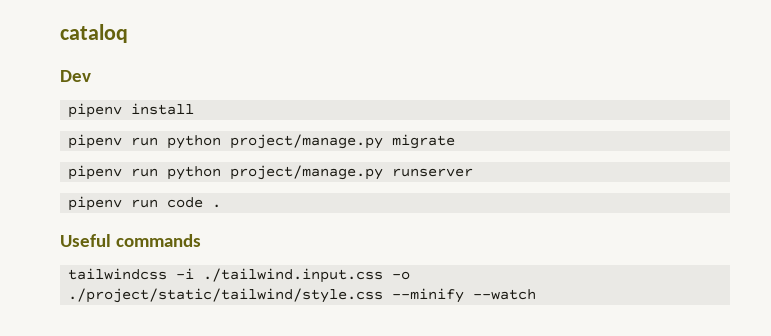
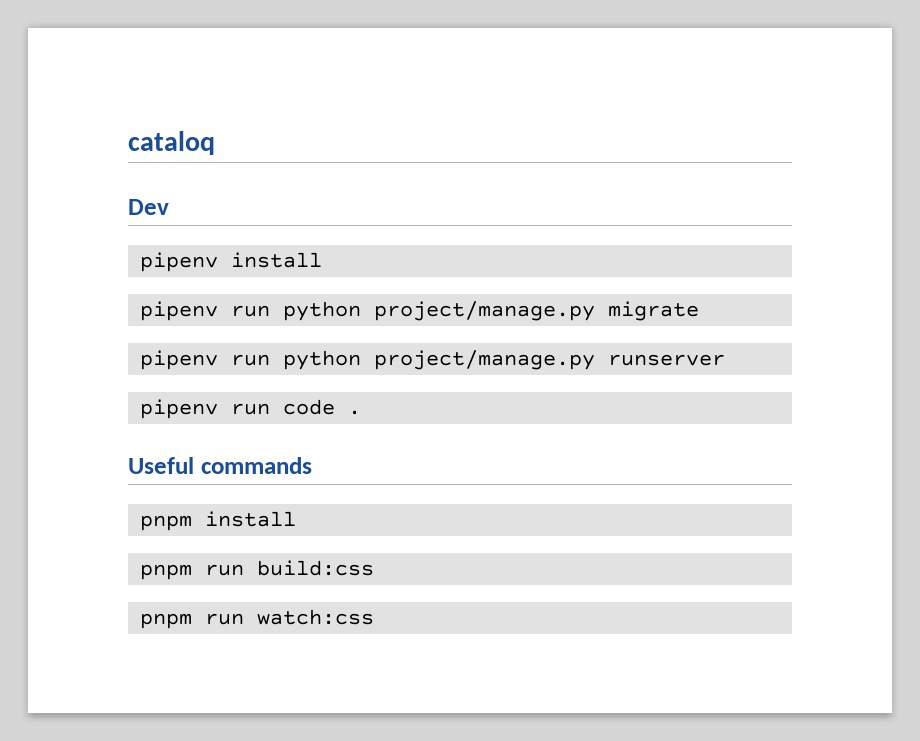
- tailwindcss -i ./tailwind.input.css -o ./project/static/tailwind/style.css --minify --watch
+ pnpm install
+ pnpm run build:css
+ pnpm run watch:css

